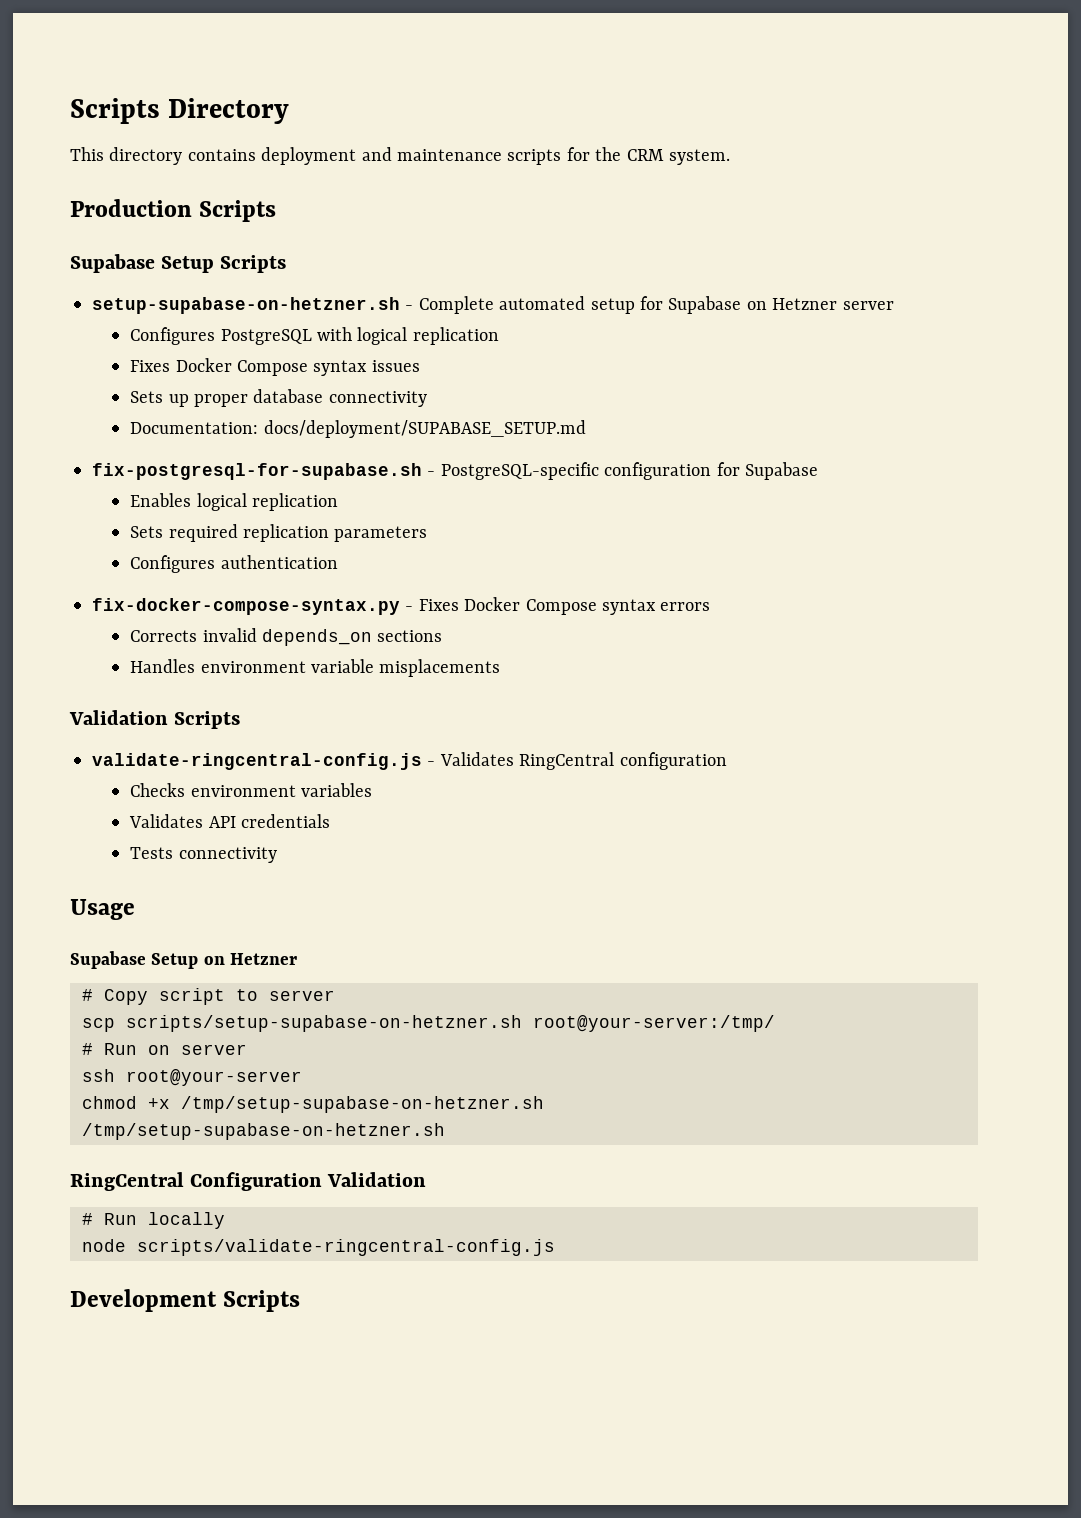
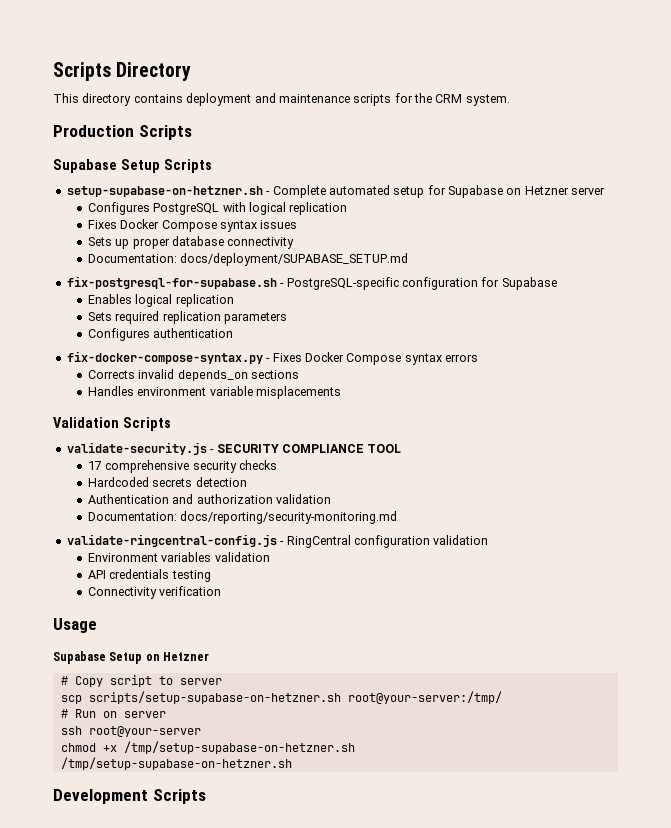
+ validate-security.js - SECURITY COMPLIANCE TOOL
+ 17 comprehensive security checks
+ Hardcoded secrets detection
+ Authentication and authorization validation
+ Documentation: docs/reporting/security-monitoring.md
- validate-ringcentral-config.js - Validates RingCentral configuration
- Checks environment variables
- Validates API credentials
- Tests connectivity
+ validate-ringcentral-config.js - RingCentral configuration validation
+ Environment variables validation
+ API credentials testing
+ Connectivity verification
- RingCentral Configuration Validation
- # Run locally
- node scripts/validate-ringcentral-config.js

